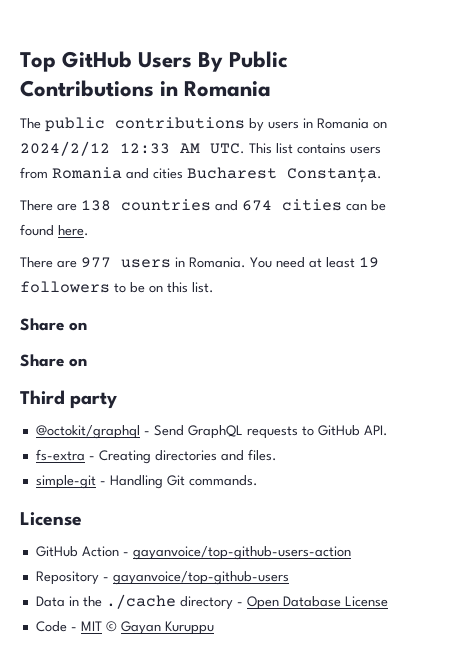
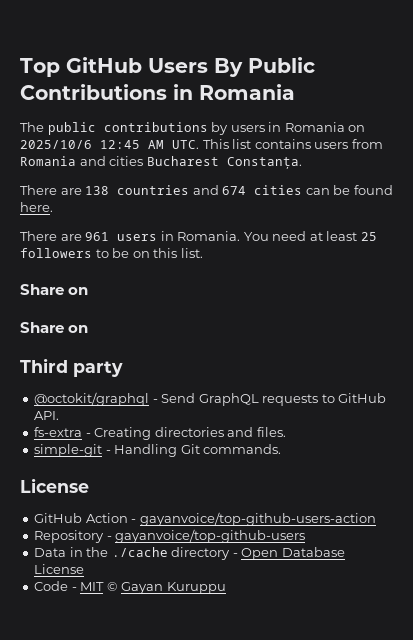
- The public contributions by users in Romania on 2024/2/12 12:33 AM UTC. This list contains users from Romania and cities Bucharest Constanța.
+ The public contributions by users in Romania on 2025/10/6 12:45 AM UTC. This list contains users from Romania and cities Bucharest Constanța.
- There are 977 users in Romania.
+ There are 961 users in Romania.
- You need at least 19 followers to be on this list.
+ You need at least 25 followers to be on this list.

